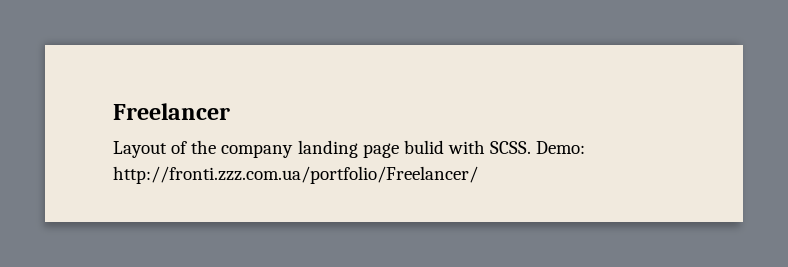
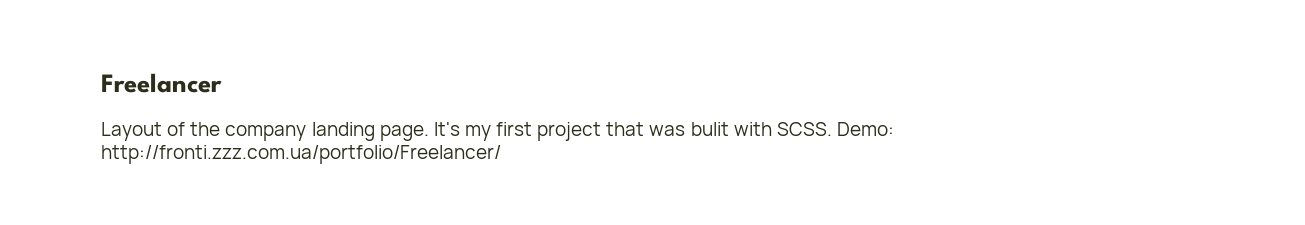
- Layout of the company landing page bulid with SCSS.
+ Layout of the company landing page. It's my first project that was bulit with SCSS.

